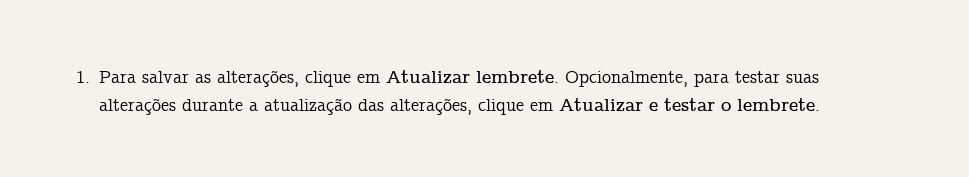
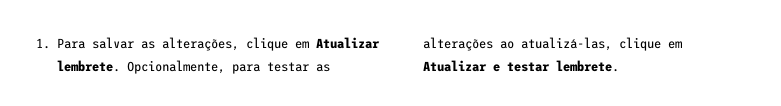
- Opcionalmente, para testar suas alterações durante a atualização das alterações, clique em Atualizar e testar o lembrete.
+ Opcionalmente, para testar as alterações ao atualizá-las, clique em Atualizar e testar lembrete.

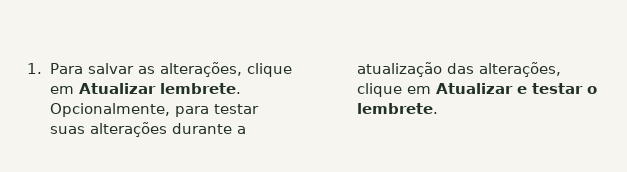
- Opcionalmente, para testar as alterações ao atualizá-las, clique em Atualizar e testar lembrete.
+ Opcionalmente, para testar suas alterações durante a atualização das alterações, clique em Atualizar e testar o lembrete.

